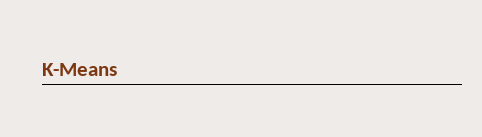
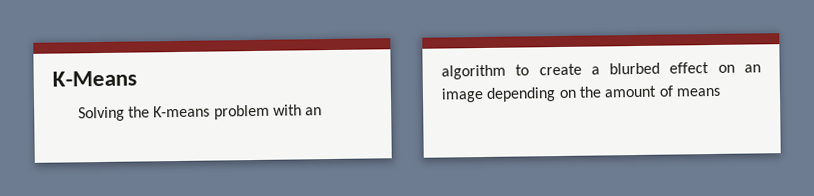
+ Solving the K-means problem with an algorithm to create a blurbed effect on an image depending on the amount of means

